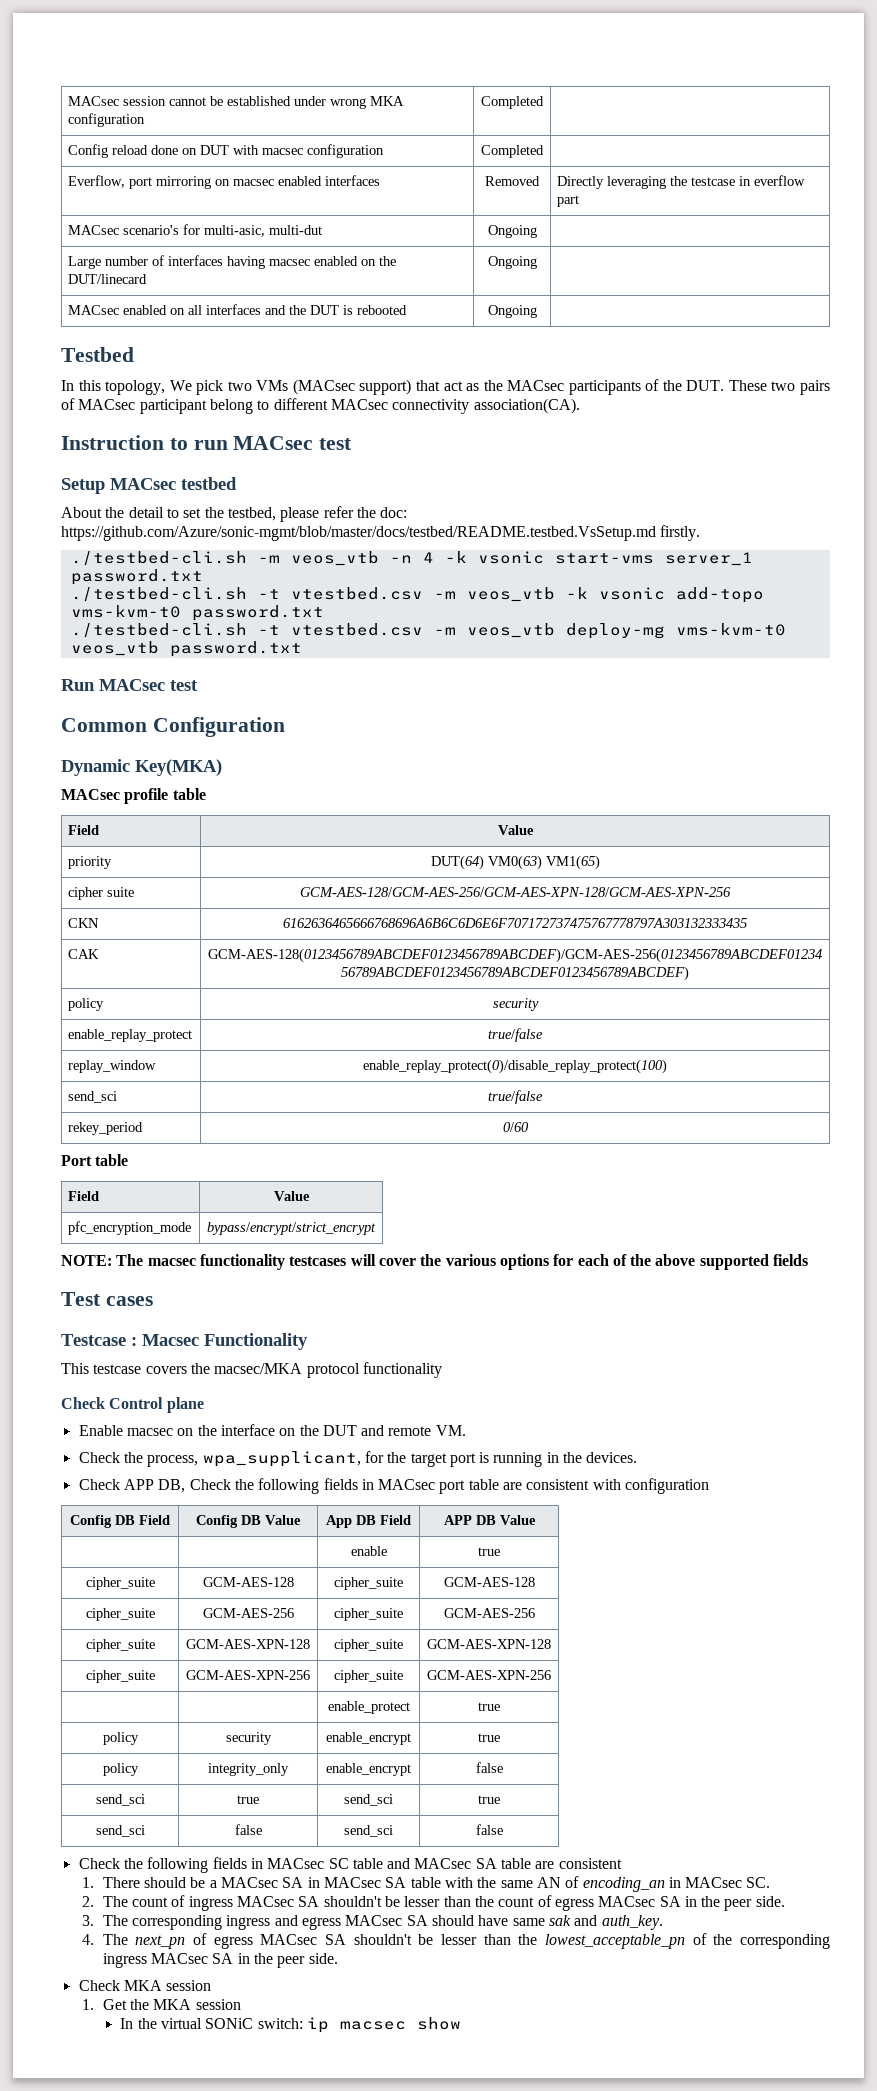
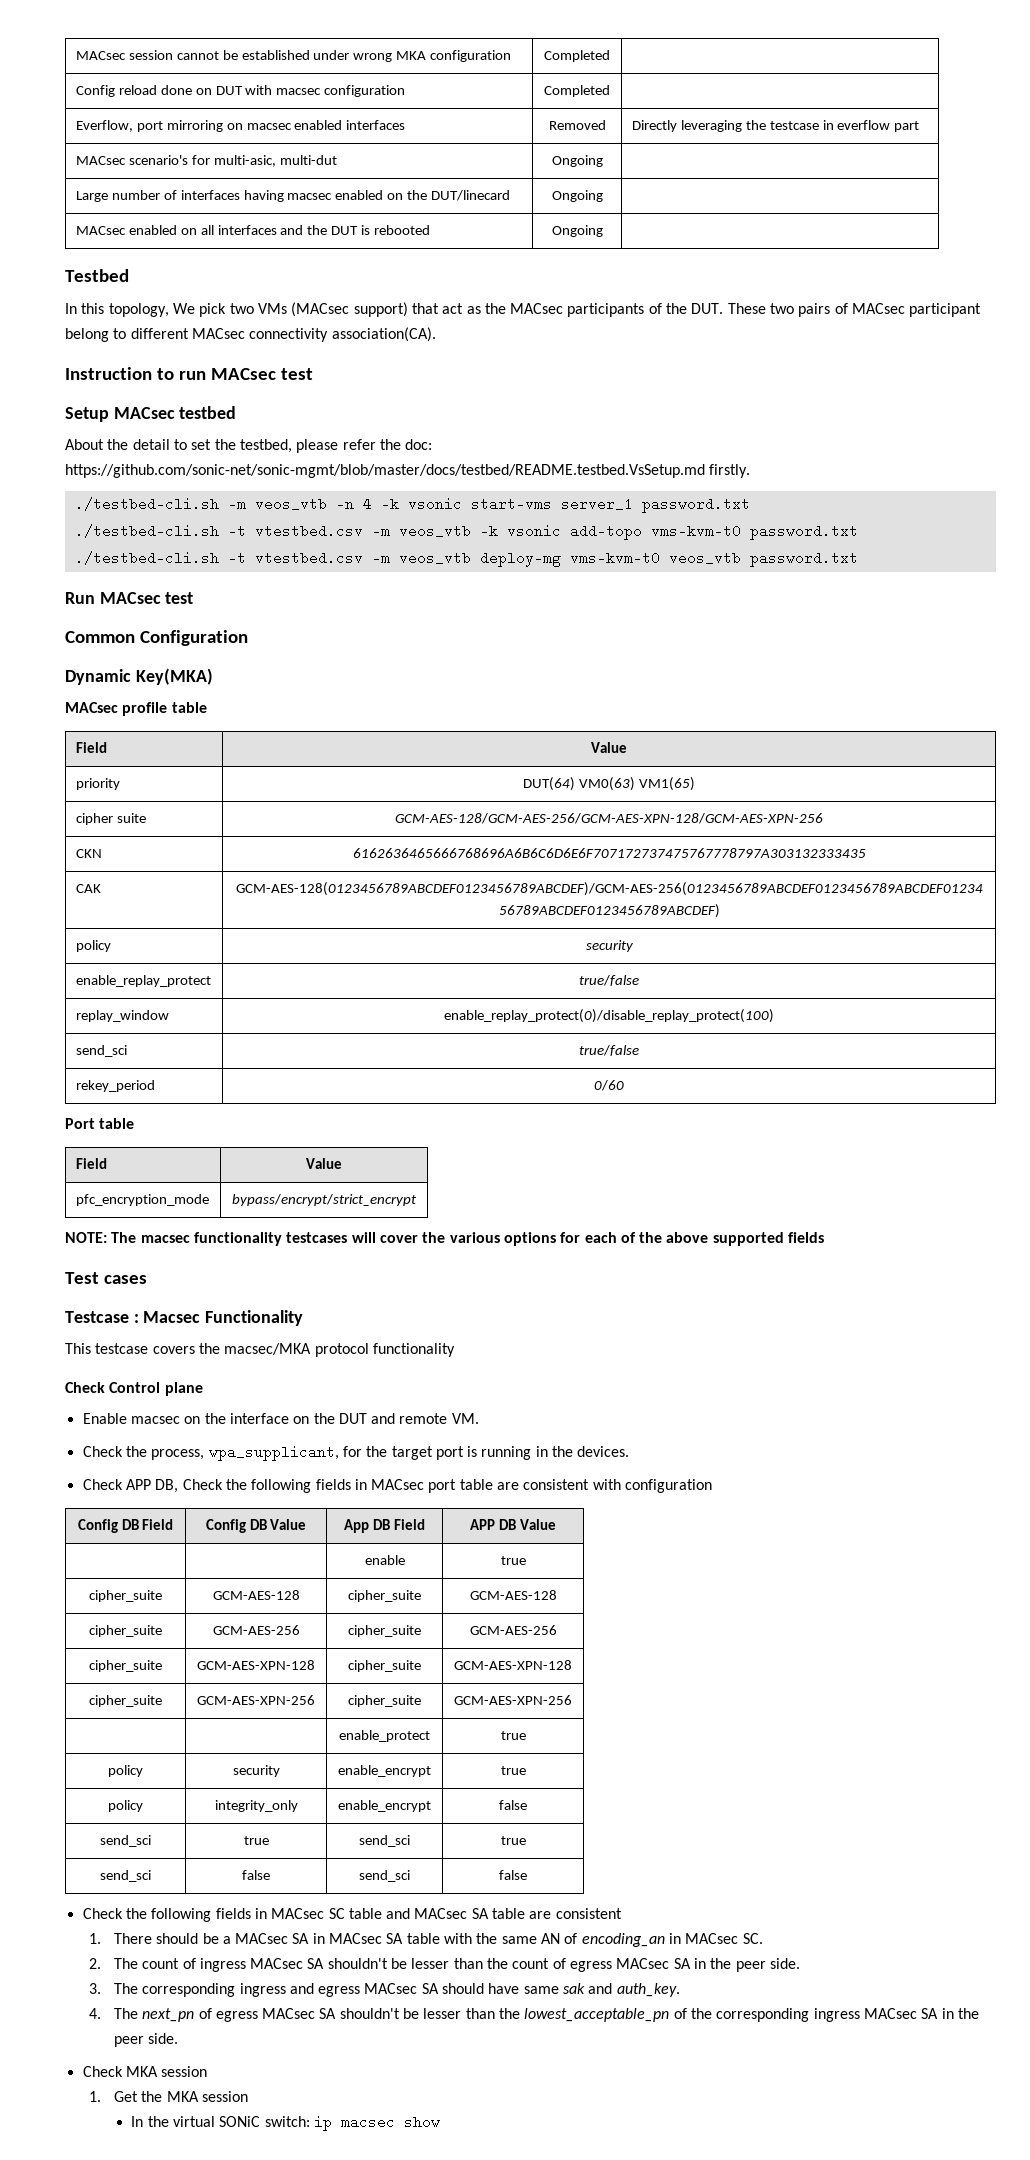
- About the detail to set the testbed, please refer the doc: https://github.com/Azure/sonic-mgmt/blob/master/docs/testbed/README.testbed.VsSetup.md firstly.
+ About the detail to set the testbed, please refer the doc: https://github.com/sonic-net/sonic-mgmt/blob/master/docs/testbed/README.testbed.VsSetup.md firstly.

